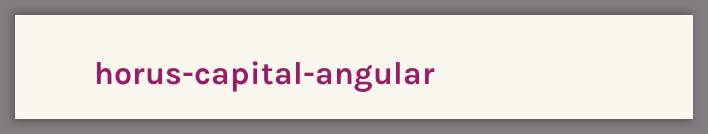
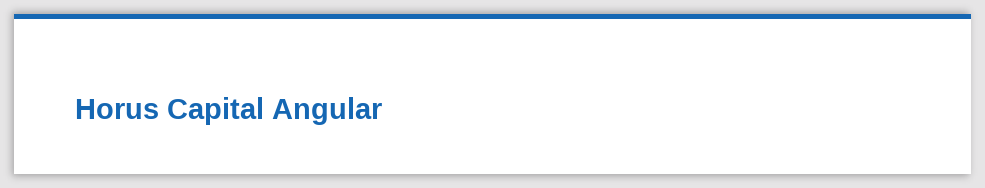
- horus-capital-angular
+ Horus Capital Angular

